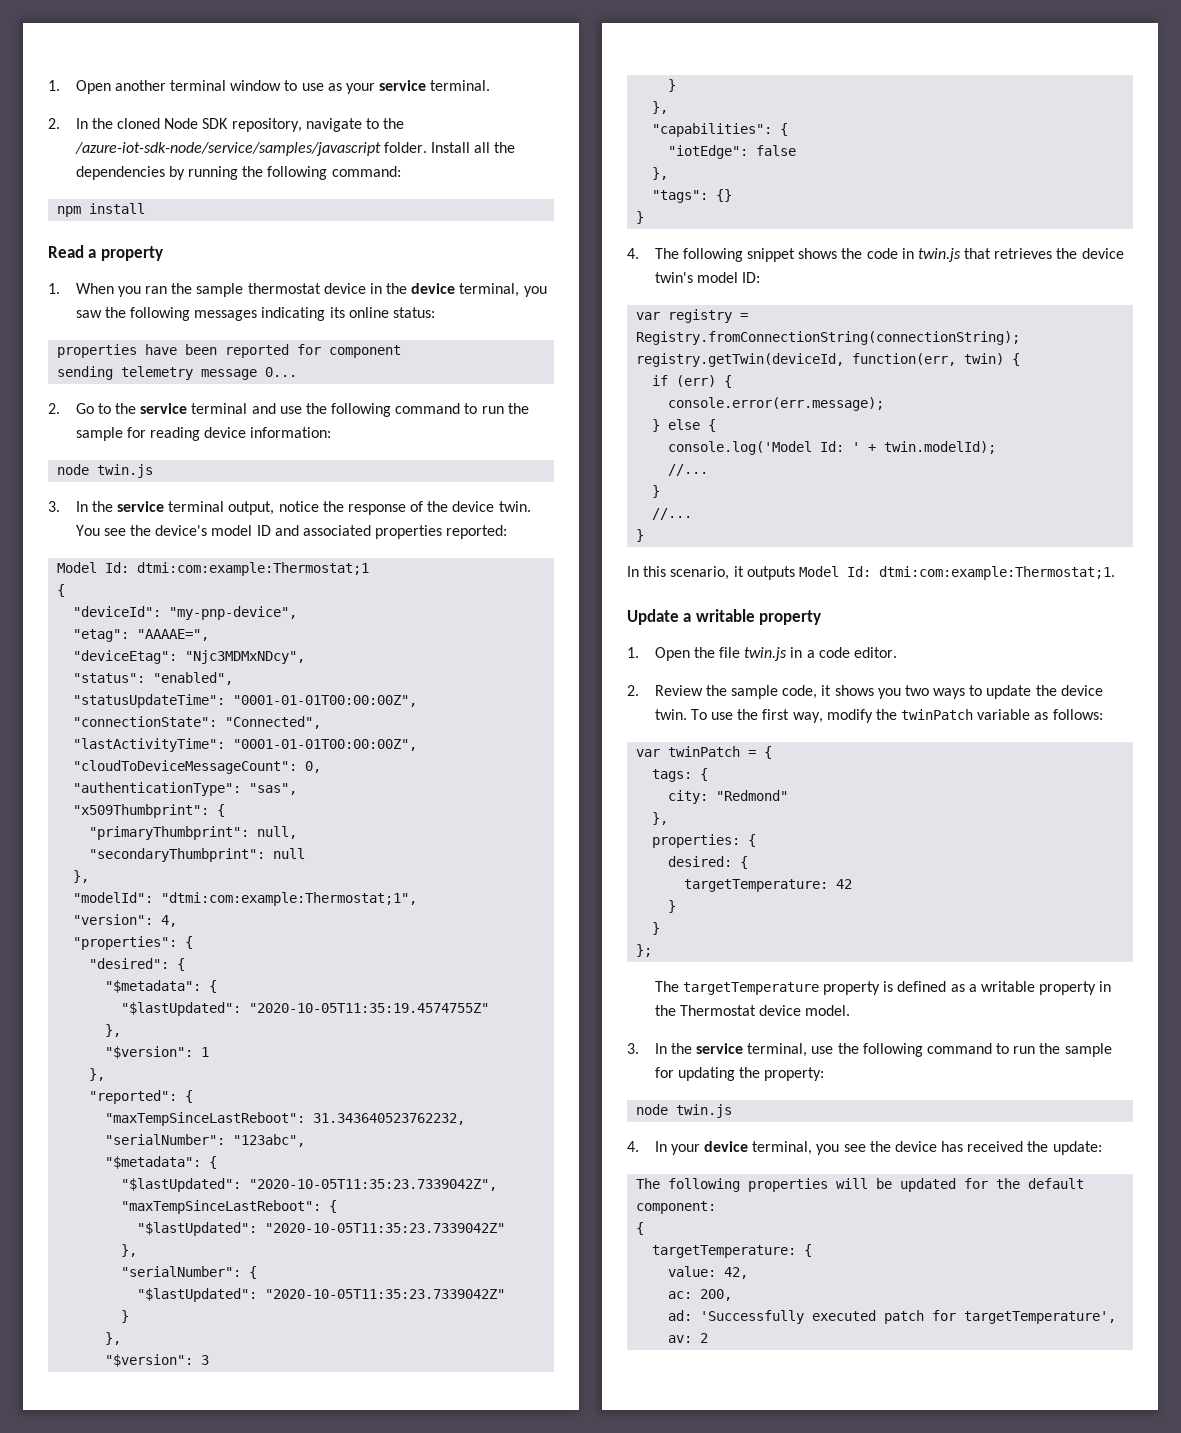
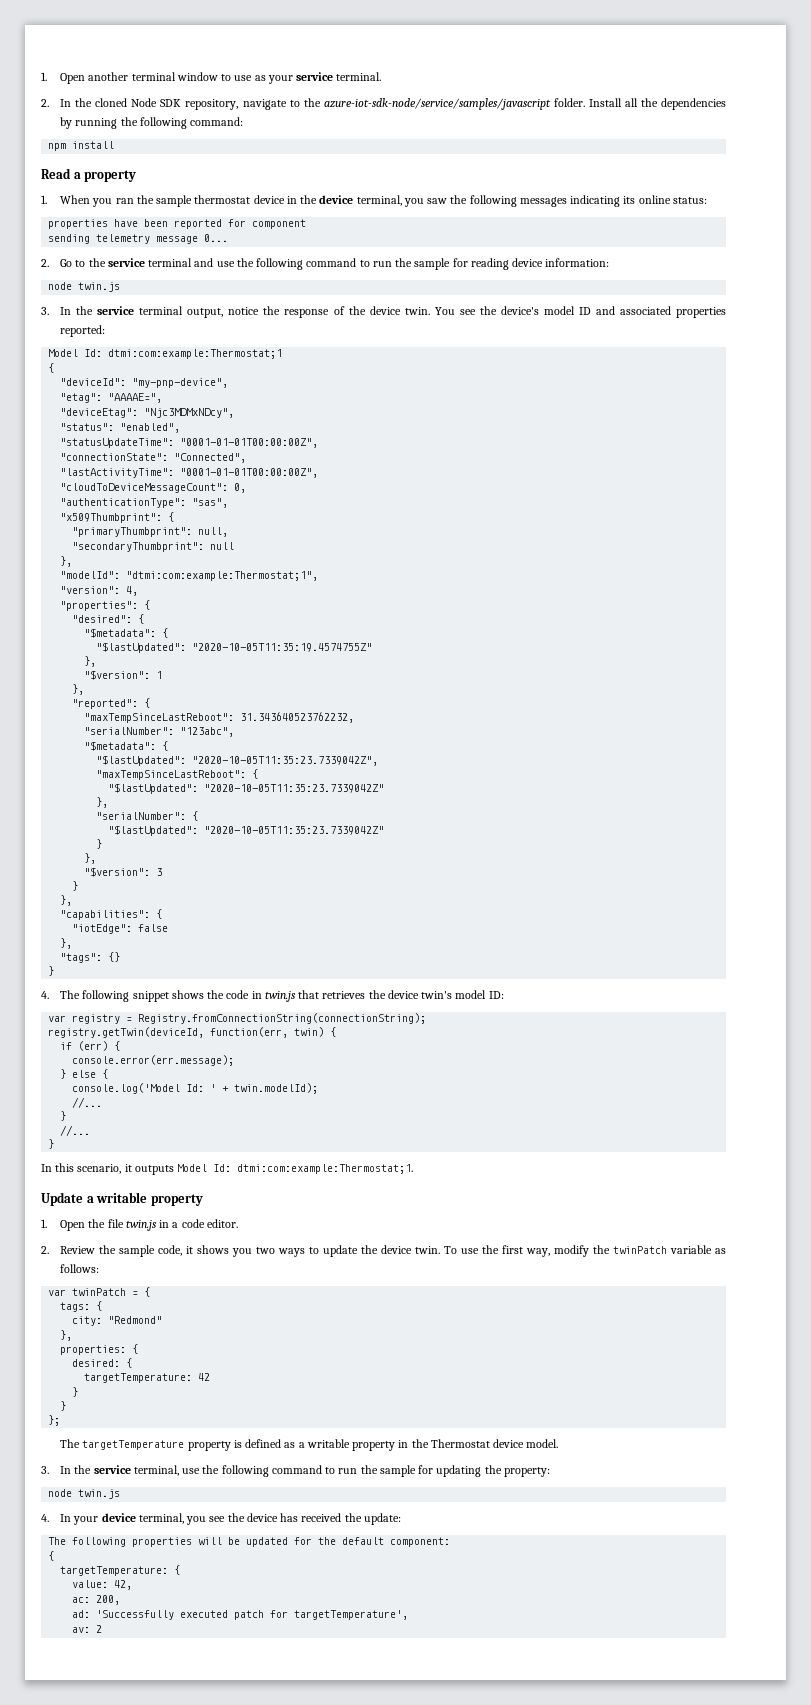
- 2. In the cloned Node SDK repository, navigate to the /azure-iot-sdk-node/service/samples/javascript folder.
+ 2. In the cloned Node SDK repository, navigate to the azure-iot-sdk-node/service/samples/javascript folder.

